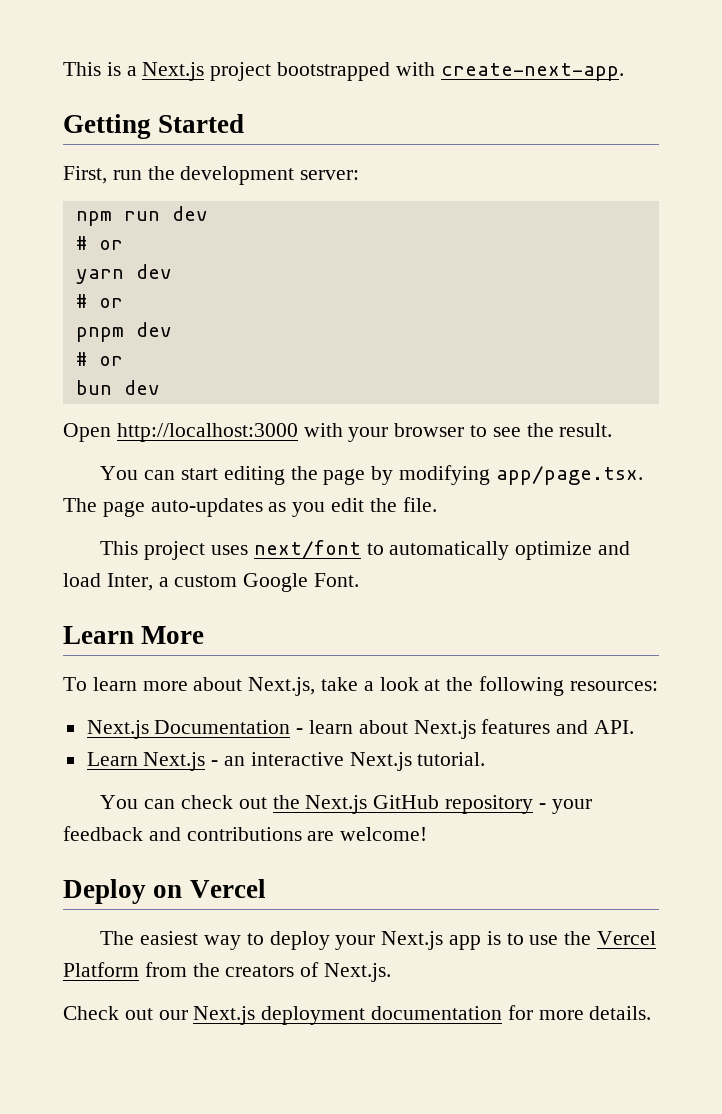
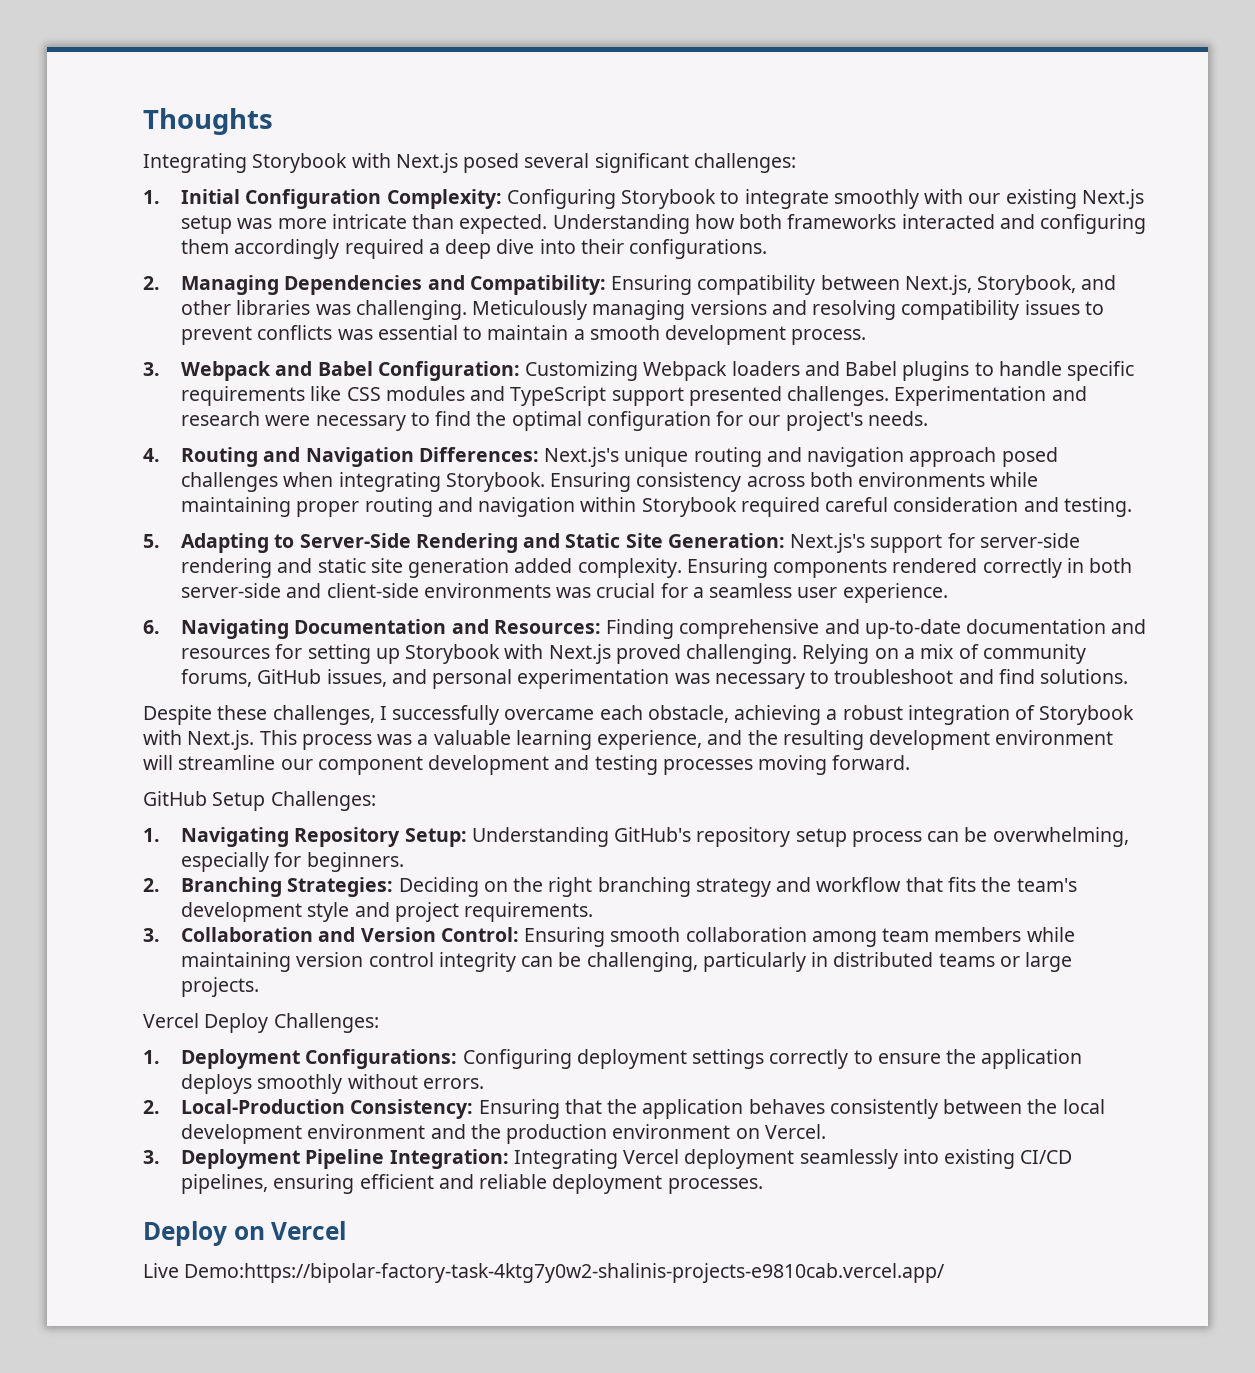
- This is a Next.js project bootstrapped with create-next-app.
- Getting Started
- First, run the development server:
- npm run dev
- # or
- yarn dev
- # or
- pnpm dev
- # or
- bun dev
- Open http://localhost:3000 with your browser to see the result.
- You can start editing the page by modifying app/page.tsx. The page auto-updates as you edit the file.
- This project uses next/font to automatically optimize and load Inter, a custom Google Font.
- Learn More
- To learn more about Next.js, take a look at the following resources:
- Next.js Documentation - learn about Next.js features and API.
- Learn Next.js - an interactive Next.js tutorial.
- You can check out the Next.js GitHub repository - your feedback and contributions are welcome!
+ Thoughts
+ Integrating Storybook with Next.js posed several significant challenges:
+ 1. Initial Configuration Complexity: Configuring Storybook to integrate smoothly with our existing Next.js setup was more intricate than expected. Understanding how both frameworks interacted and configuring them accordingly required a deep dive into their configurations.
+ 2. Managing Dependencies and Compatibility: Ensuring compatibility between Next.js, Storybook, and other libraries was challenging. Meticulously managing versions and resolving compatibility issues to prevent conflicts was essential to maintain a smooth development process.
+ 3. Webpack and Babel Configuration: Customizing Webpack loaders and Babel plugins to handle specific requirements like CSS modules and TypeScript support presented challenges. Experimentation and research were necessary to find the optimal configuration for our project's needs.
+ 4. Routing and Navigation Differences: Next.js's unique routing and navigation approach posed challenges when integrating Storybook. Ensuring consistency across both environments while maintaining proper routing and navigation within Storybook required careful consideration and testing.
+ 5. Adapting to Server-Side Rendering and Static Site Generation: Next.js's support for server-side rendering and static site generation added complexity. Ensuring components rendered correctly in both server-side and client-side environments was crucial for a seamless user experience.
+ 6. Navigating Documentation and Resources: Finding comprehensive and up-to-date documentation and resources for setting up Storybook with Next.js proved challenging. Relying on a mix of community forums, GitHub issues, and personal experimentation was necessary to troubleshoot and find solutions.
+ Despite these challenges, I successfully overcame each obstacle, achieving a robust integration of Storybook with Next.js. This process was a valuable learning experience, and the resulting development environment will streamline our component development and testing processes moving forward.
+ GitHub Setup Challenges:
+ 1. Navigating Repository Setup: Understanding GitHub's repository setup process can be overwhelming, especially for beginners.
+ 2. Branching Strategies: Deciding on the right branching strategy and workflow that fits the team's development style and project requirements.
+ 3. Collaboration and Version Control: Ensuring smooth collaboration among team members while maintaining version control integrity can be challenging, particularly in distributed teams or large projects.
+ Vercel Deploy Challenges:
+ 1. Deployment Configurations: Configuring deployment settings correctly to ensure the application deploys smoothly without errors.
+ 2. Local-Production Consistency: Ensuring that the application behaves consistently between the local development environment and the production environment on Vercel.
+ 3. Deployment Pipeline Integration: Integrating Vercel deployment seamlessly into existing CI/CD pipelines, ensuring efficient and reliable deployment processes.
  Deploy on Vercel
- The easiest way to deploy your Next.js app is to use the Vercel Platform from the creators of Next.js.
- Check out our Next.js deployment documentation for more details.
+ Live Demo:https://bipolar-factory-task-4ktg7y0w2-shalinis-projects-e9810cab.vercel.app/

